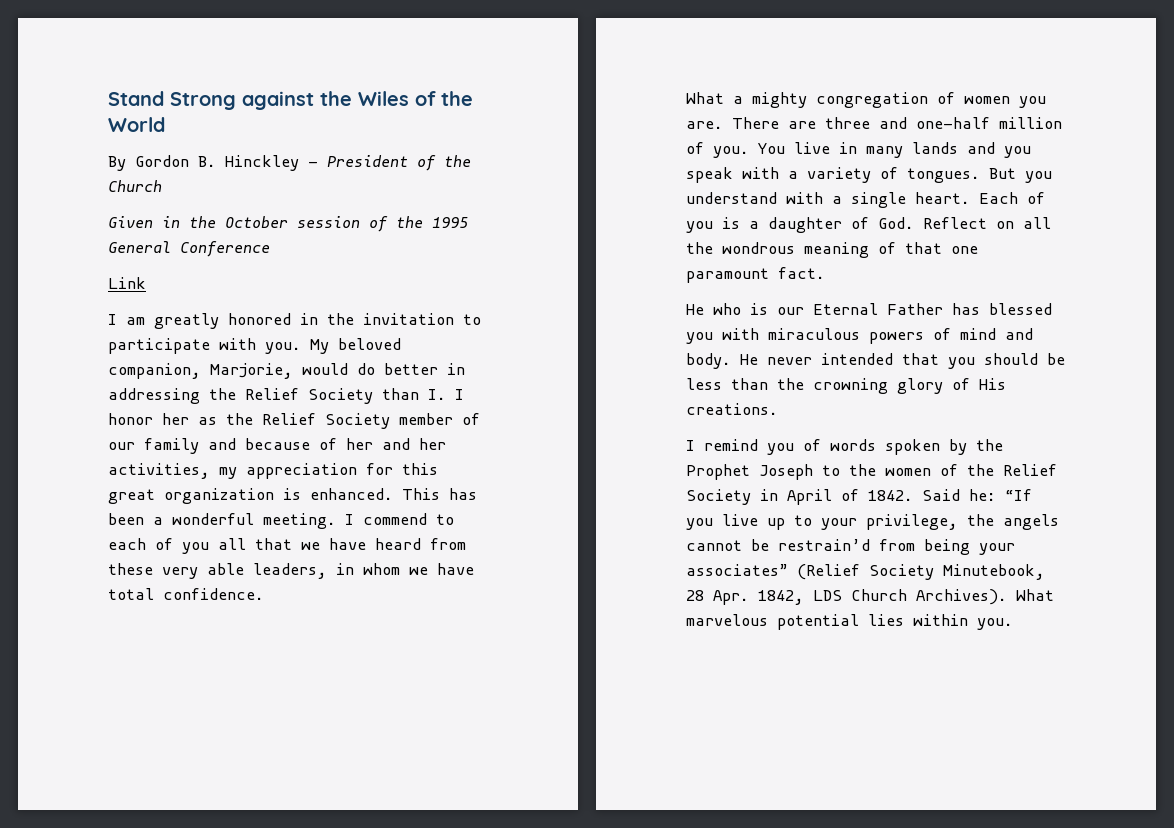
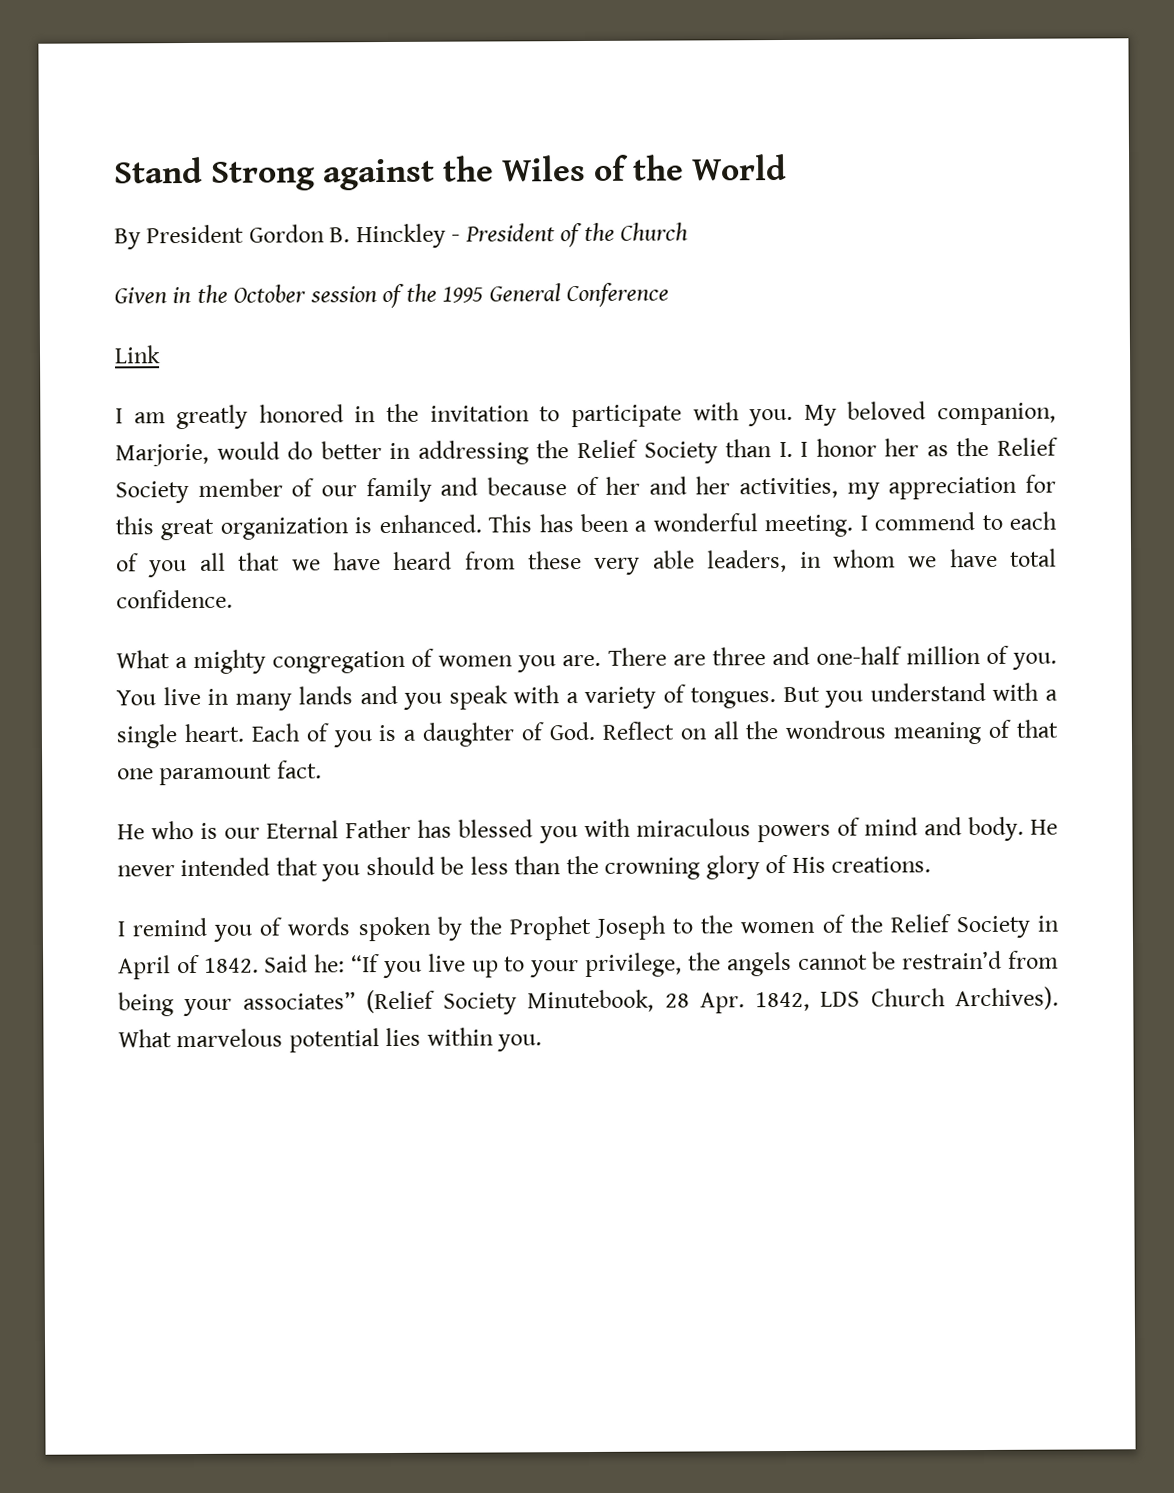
- By Gordon B. Hinckley - President of the Church
+ By President Gordon B. Hinckley - President of the Church

